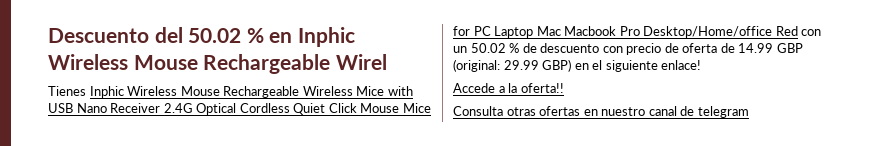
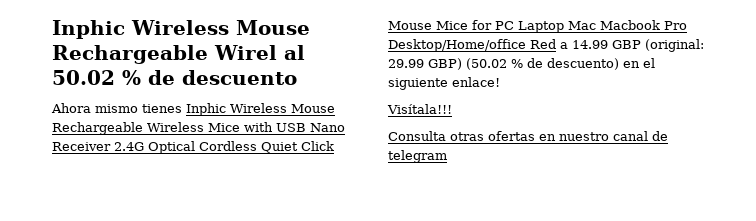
- Descuento del 50.02 % en Inphic Wireless Mouse Rechargeable Wirel
- Tienes Inphic Wireless Mouse Rechargeable Wireless Mice with USB Nano Receiver 2.4G Optical Cordless Quiet Click Mouse Mice for PC Laptop Mac Macbook Pro Desktop/Home/office Red con un 50.02 % de descuento con precio de oferta de 14.99 GBP (original: 29.99 GBP) en el siguiente enlace!
+ Inphic Wireless Mouse Rechargeable Wirel al 50.02 % de descuento
+ Ahora mismo tienes Inphic Wireless Mouse Rechargeable Wireless Mice with USB Nano Receiver 2.4G Optical Cordless Quiet Click Mouse Mice for PC Laptop Mac Macbook Pro Desktop/Home/office Red a 14.99 GBP (original: 29.99 GBP) (50.02 % de descuento) en el siguiente enlace!
- Accede a la oferta!!
+ Visítala!!!

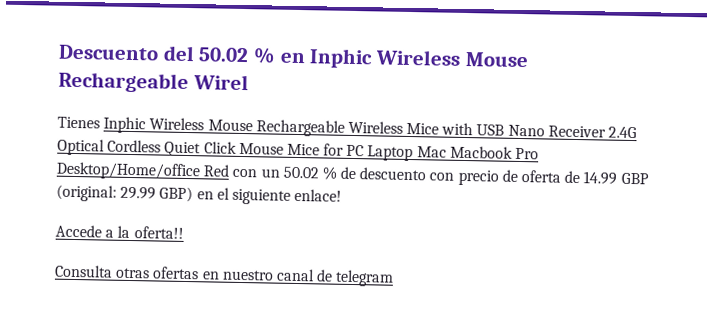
- Inphic Wireless Mouse Rechargeable Wirel al 50.02 % de descuento
- Ahora mismo tienes Inphic Wireless Mouse Rechargeable Wireless Mice with USB Nano Receiver 2.4G Optical Cordless Quiet Click Mouse Mice for PC Laptop Mac Macbook Pro Desktop/Home/office Red a 14.99 GBP (original: 29.99 GBP) (50.02 % de descuento) en el siguiente enlace!
+ Descuento del 50.02 % en Inphic Wireless Mouse Rechargeable Wirel
+ Tienes Inphic Wireless Mouse Rechargeable Wireless Mice with USB Nano Receiver 2.4G Optical Cordless Quiet Click Mouse Mice for PC Laptop Mac Macbook Pro Desktop/Home/office Red con un 50.02 % de descuento con precio de oferta de 14.99 GBP (original: 29.99 GBP) en el siguiente enlace!
- Visítala!!!
+ Accede a la oferta!!

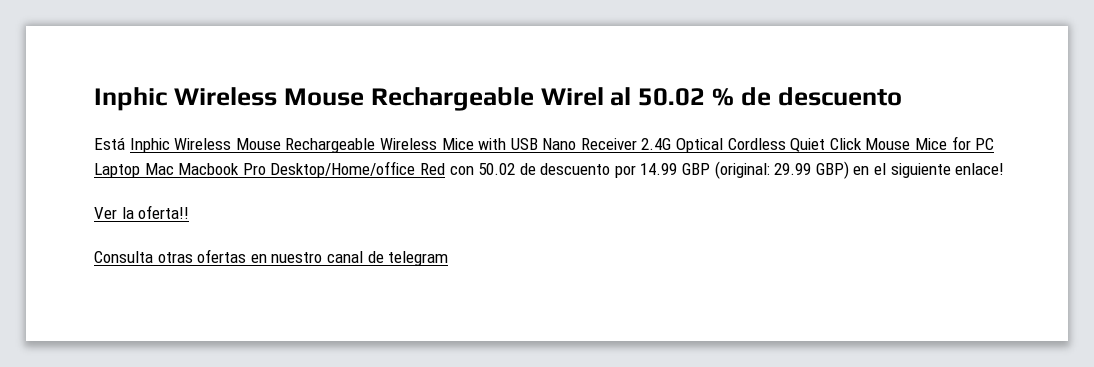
- Descuento del 50.02 % en Inphic Wireless Mouse Rechargeable Wirel
- Tienes Inphic Wireless Mouse Rechargeable Wireless Mice with USB Nano Receiver 2.4G Optical Cordless Quiet Click Mouse Mice for PC Laptop Mac Macbook Pro Desktop/Home/office Red con un 50.02 % de descuento con precio de oferta de 14.99 GBP (original: 29.99 GBP) en el siguiente enlace!
+ Inphic Wireless Mouse Rechargeable Wirel al 50.02 % de descuento
+ Está Inphic Wireless Mouse Rechargeable Wireless Mice with USB Nano Receiver 2.4G Optical Cordless Quiet Click Mouse Mice for PC Laptop Mac Macbook Pro Desktop/Home/office Red con 50.02 de descuento por 14.99 GBP (original: 29.99 GBP) en el siguiente enlace!
- Accede a la oferta!!
+ Ver la oferta!!

